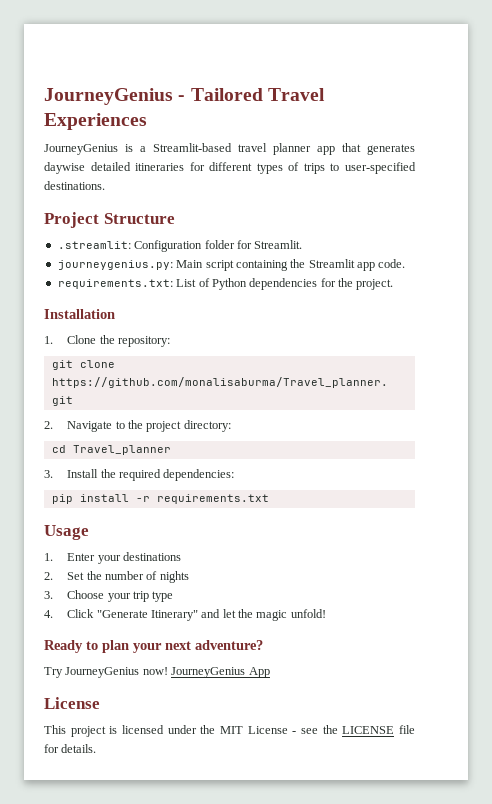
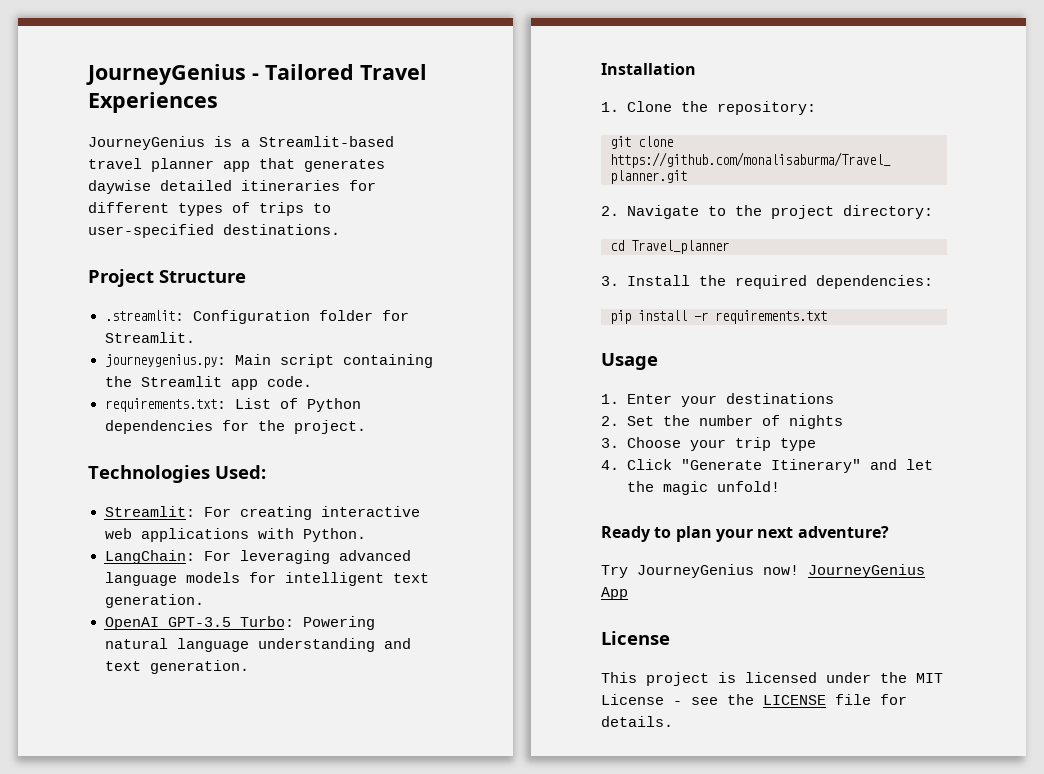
+ Technologies Used:
+ Streamlit: For creating interactive web applications with Python.
+ LangChain: For leveraging advanced language models for intelligent text generation.
+ OpenAI GPT-3.5 Turbo: Powering natural language understanding and text generation.

